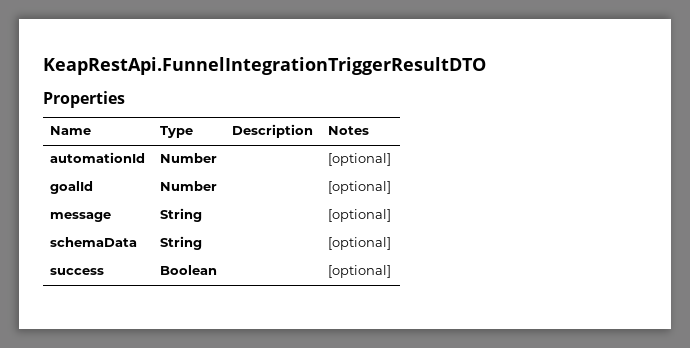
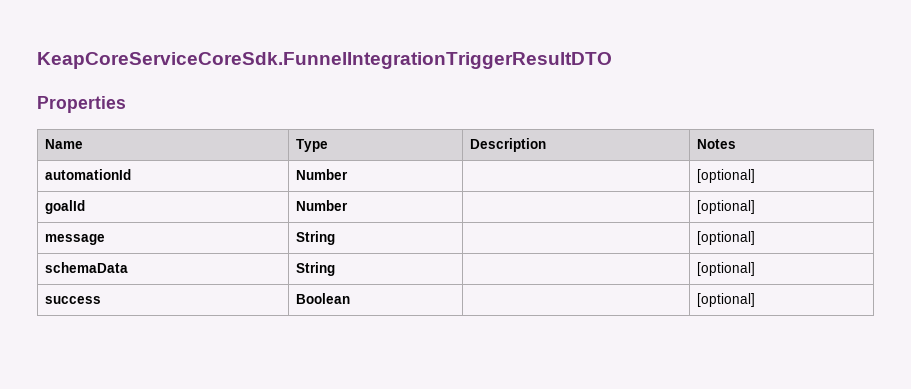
- KeapRestApi.FunnelIntegrationTriggerResultDTO
+ KeapCoreServiceCoreSdk.FunnelIntegrationTriggerResultDTO

